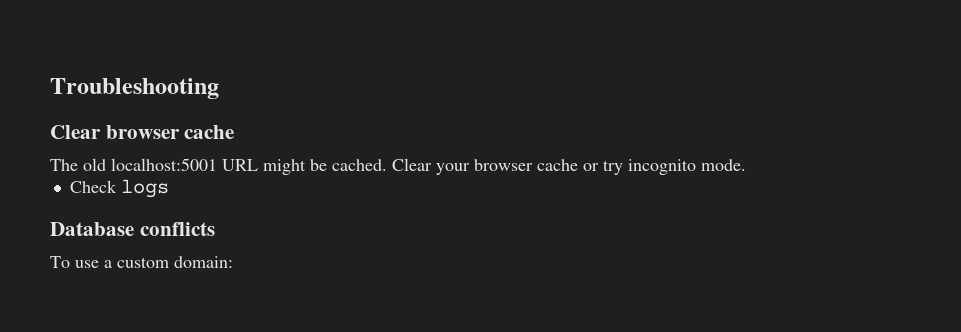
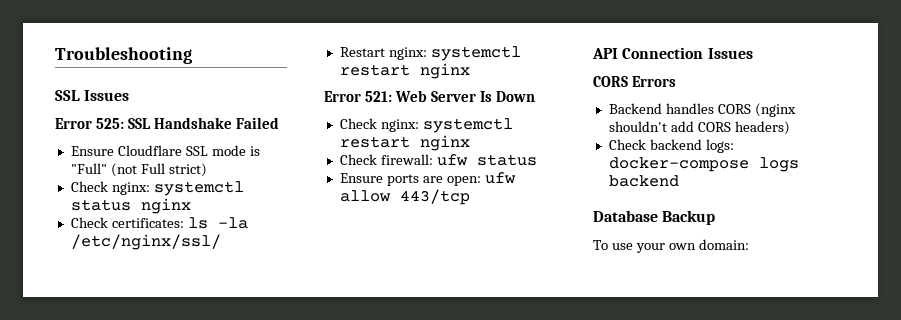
- Clear browser cache
- The old localhost:5001 URL might be cached. Clear your browser cache or try incognito mode.
- Check logs
+ SSL Issues
+ Error 525: SSL Handshake Failed
+ Ensure Cloudflare SSL mode is "Full" (not Full strict)
+ Check nginx: systemctl status nginx
+ Check certificates: ls -la /etc/nginx/ssl/
+ Restart nginx: systemctl restart nginx
+ Error 521: Web Server Is Down
+ Check nginx: systemctl restart nginx
+ Check firewall: ufw status
+ Ensure ports are open: ufw allow 443/tcp
+ API Connection Issues
+ CORS Errors
+ Backend handles CORS (nginx shouldn't add CORS headers)
+ Check backend logs: docker-compose logs backend
- Database conflicts
+ Database Backup
- To use a custom domain:
+ To use your own domain:

